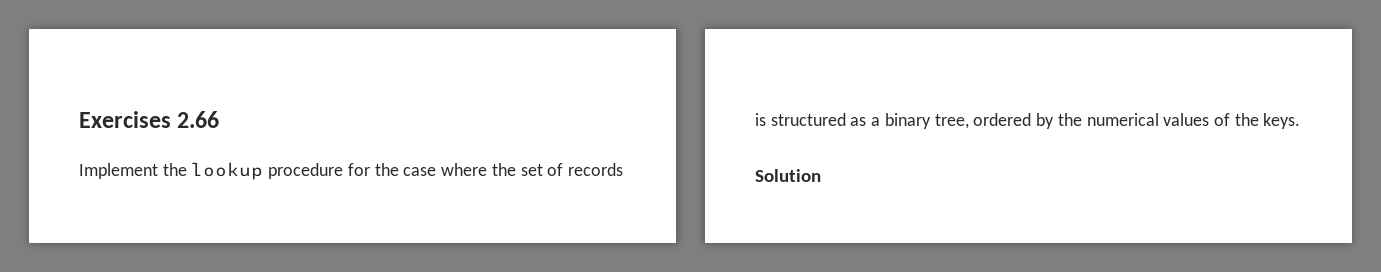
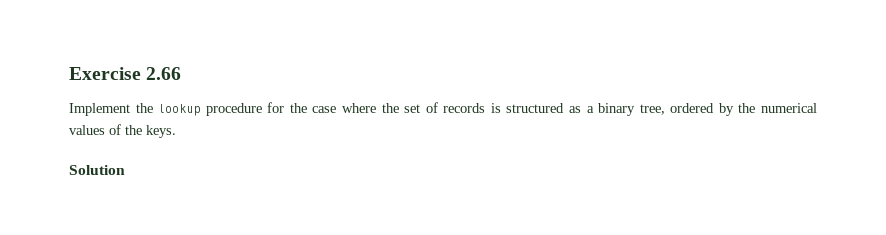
- Exercises 2.66
+ Exercise 2.66

